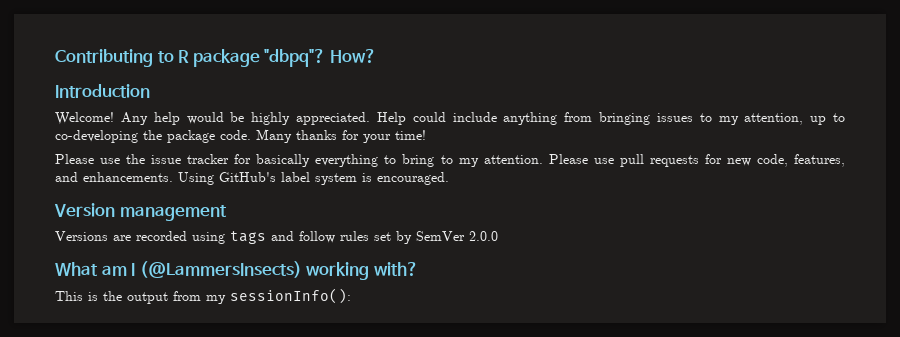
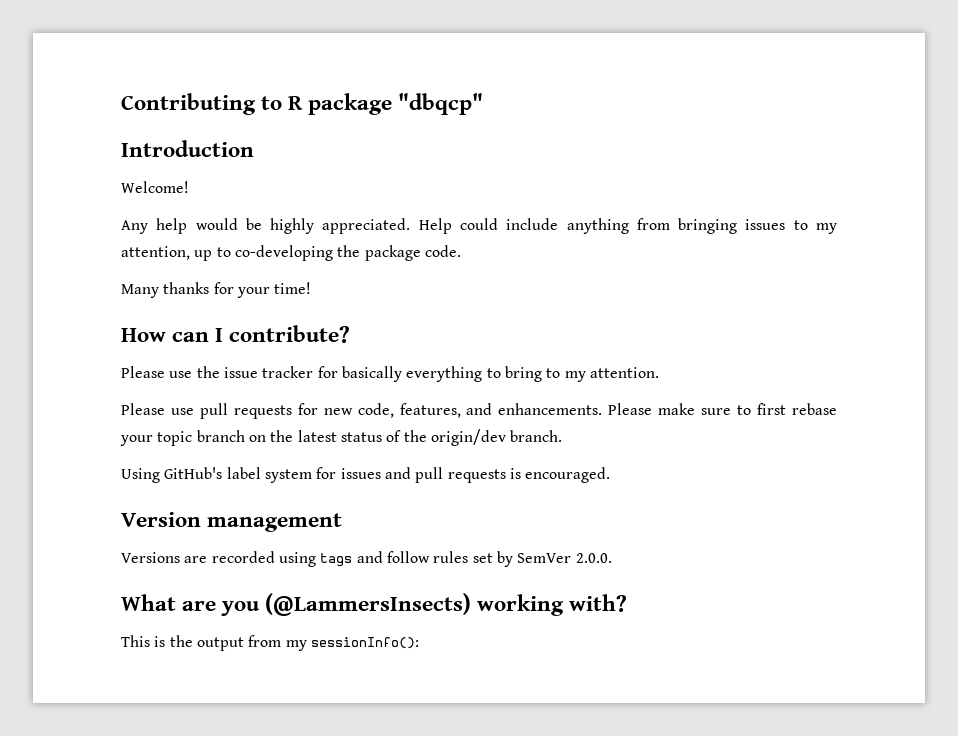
- Contributing to R package "dbpq"? How?
+ Contributing to R package "dbqcp"
- Welcome! Any help would be highly appreciated.
+ Welcome!
+ Any help would be highly appreciated.
- Help could include anything from bringing issues to my attention, up to co-developing the package code. Many thanks for your time!
+ Help could include anything from bringing issues to my attention, up to co-developing the package code.
+ Many thanks for your time!
+ How can I contribute?
- Please use the issue tracker for basically everything to bring to my attention. Please use pull requests for new code, features, and enhancements.
+ Please use the issue tracker for basically everything to bring to my attention.
+ Please use pull requests for new code, features, and enhancements.
- Using GitHub's label system is encouraged.
+ Please make sure to first rebase your topic branch on the latest status of the origin/dev branch.
+ Using GitHub's label system for issues and pull requests is encouraged.
- Versions are recorded using tags and follow rules set by SemVer 2.0.0
+ Versions are recorded using tags and follow rules set by SemVer 2.0.0.
- What am I (@LammersInsects) working with?
+ What are you (@LammersInsects) working with?

